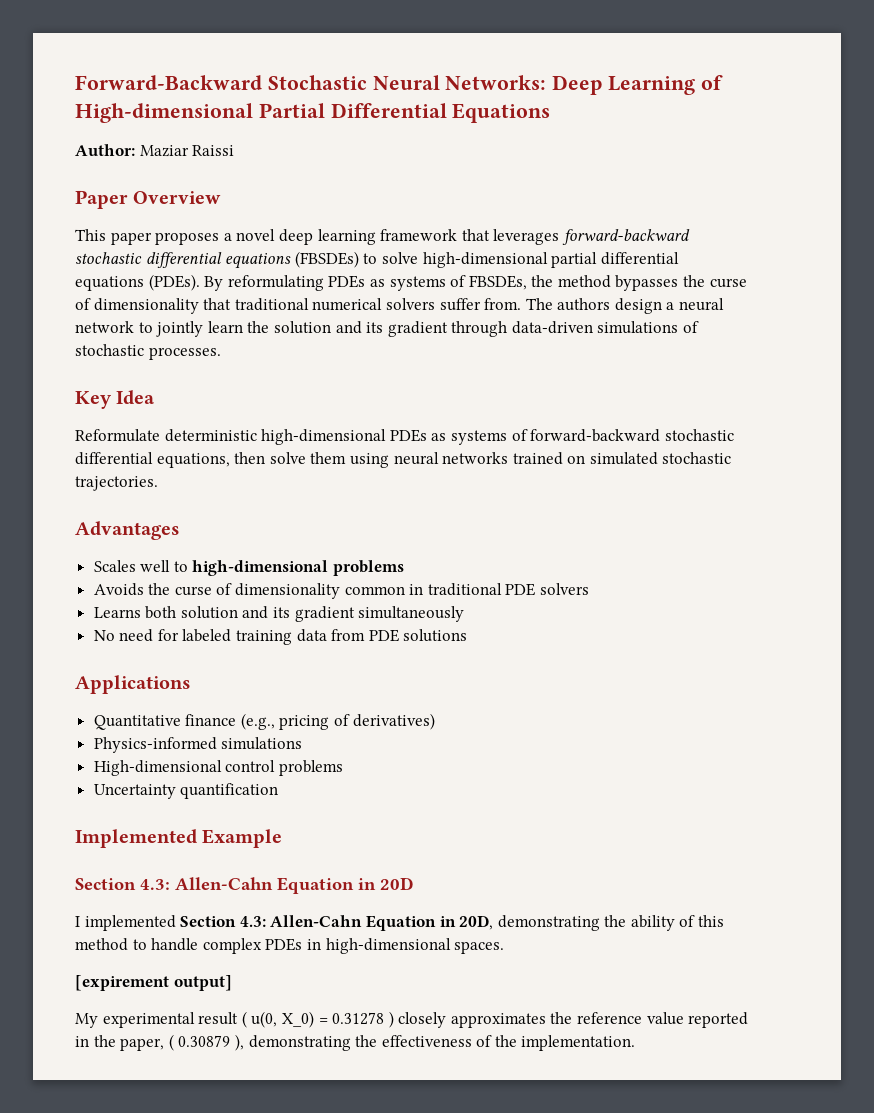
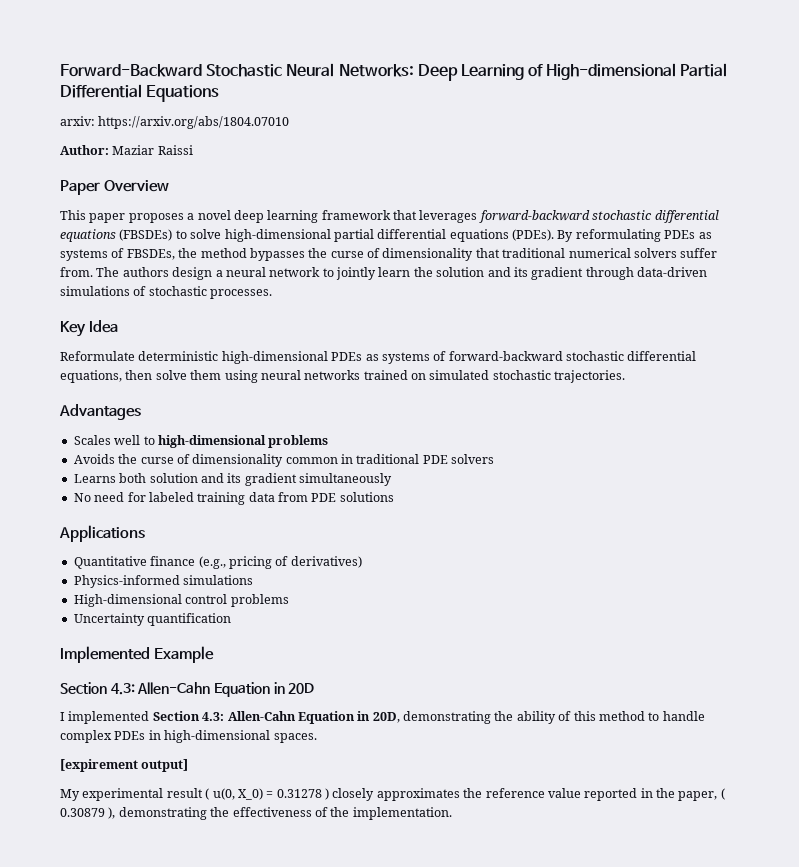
+ arxiv: https://arxiv.org/abs/1804.07010

